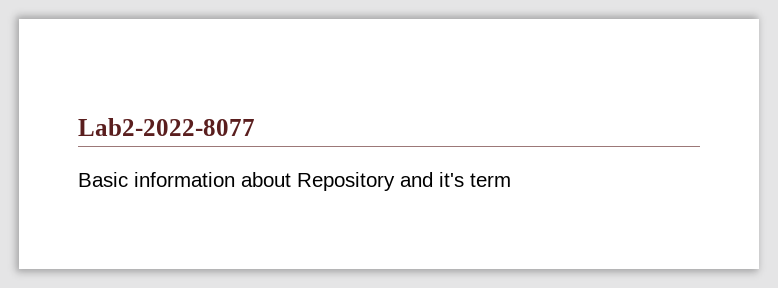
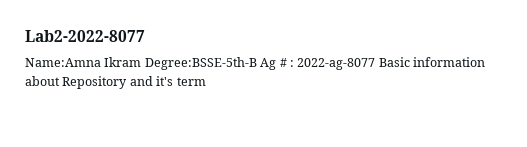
- Basic information about Repository and it's term
+ Name:Amna Ikram Degree:BSSE-5th-B Ag # : 2022-ag-8077 Basic information about Repository and it's term

